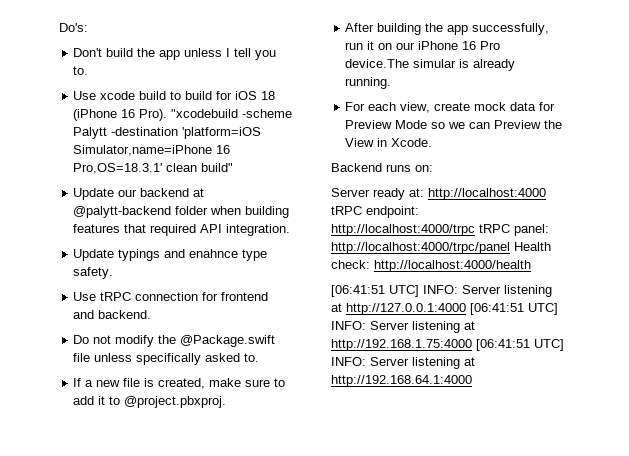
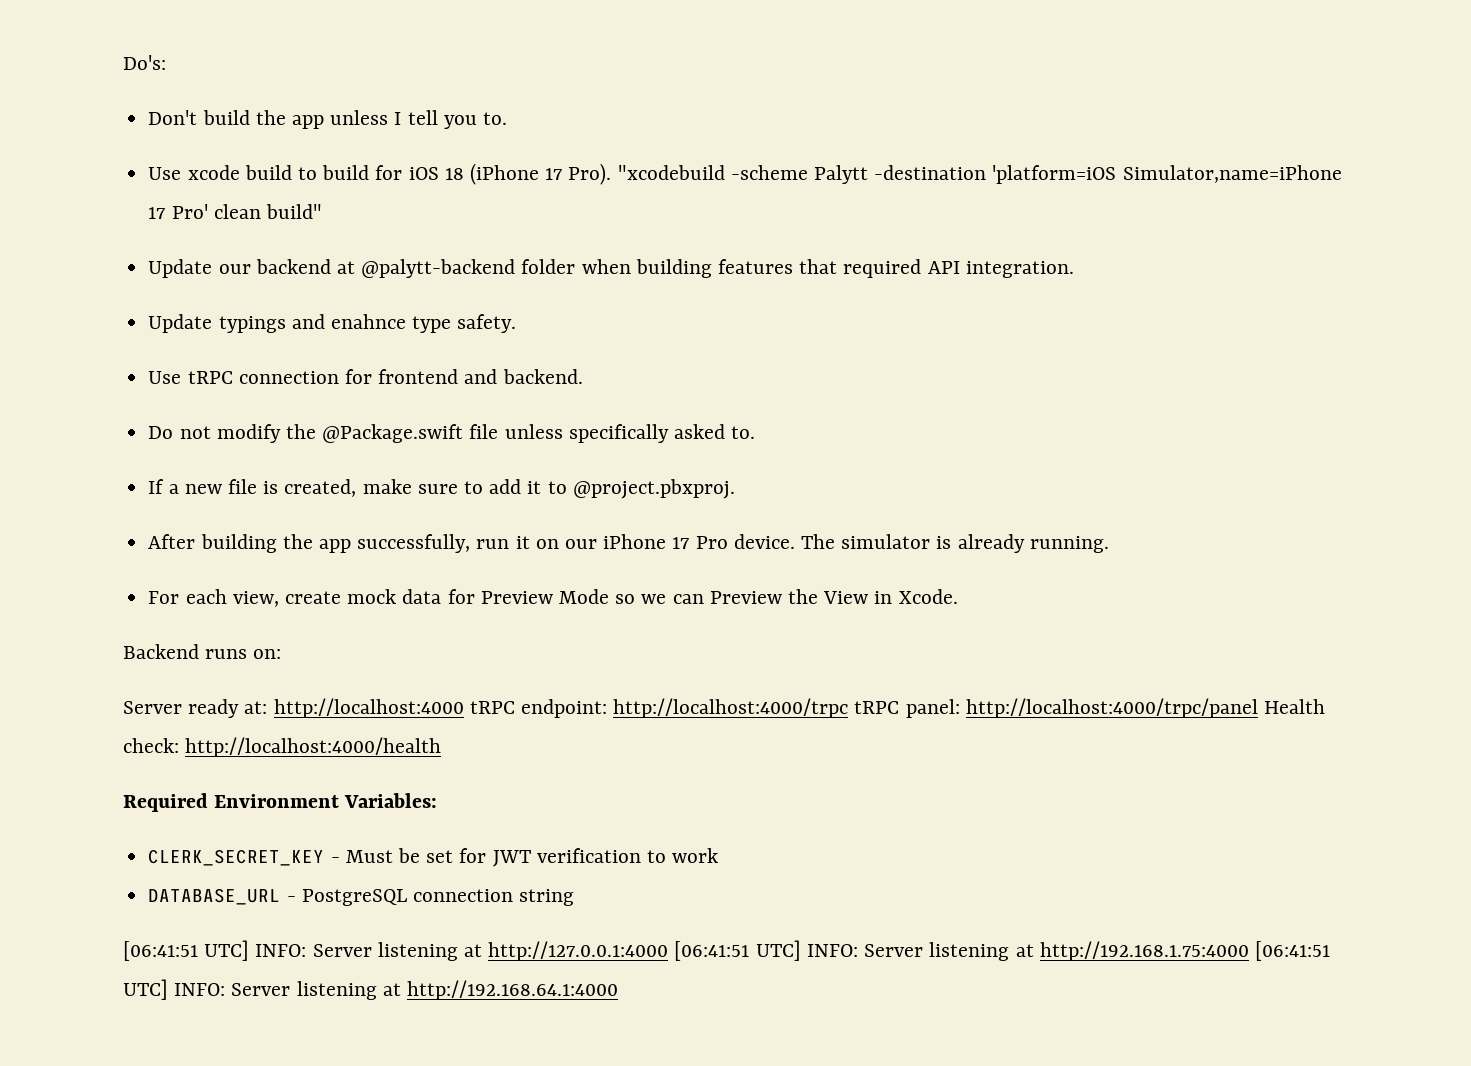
- Use xcode build to build for iOS 18 (iPhone 16 Pro).
+ Use xcode build to build for iOS 18 (iPhone 17 Pro).
- "xcodebuild -scheme Palytt -destination 'platform=iOS Simulator,name=iPhone 16 Pro,OS=18.3.1' clean build"
+ "xcodebuild -scheme Palytt -destination 'platform=iOS Simulator,name=iPhone 17 Pro' clean build"
- After building the app successfully, run it on our iPhone 16 Pro device.The simular is already running.
+ After building the app successfully, run it on our iPhone 17 Pro device. The simulator is already running.
+ Required Environment Variables:
+ CLERK_SECRET_KEY - Must be set for JWT verification to work
+ DATABASE_URL - PostgreSQL connection string

